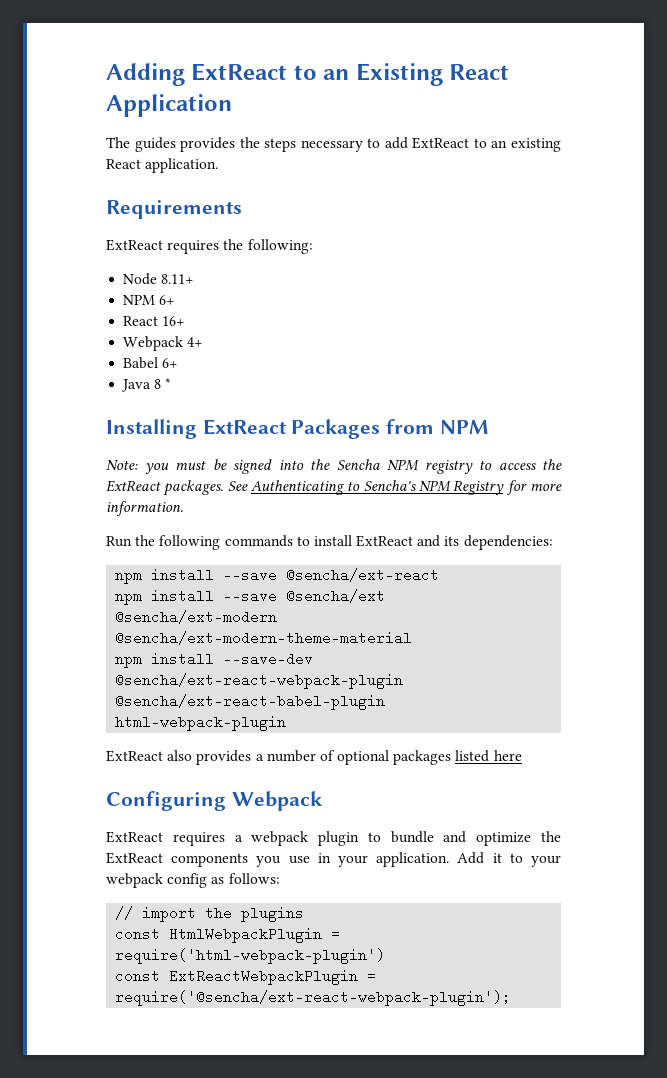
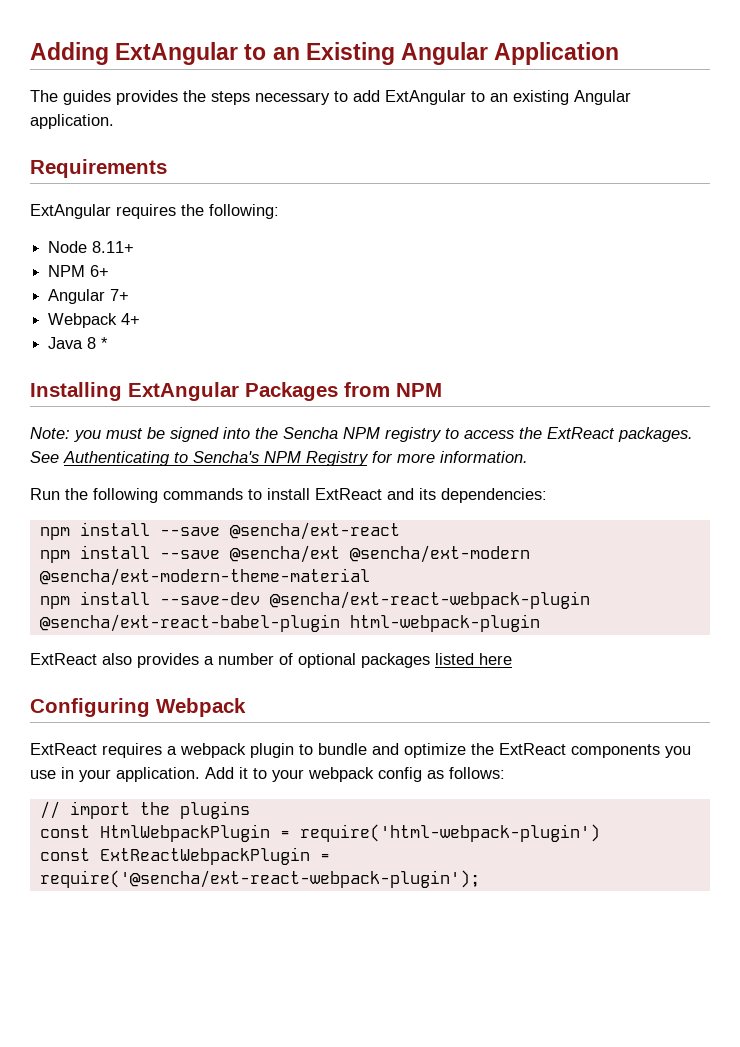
- Adding ExtReact to an Existing React Application
+ Adding ExtAngular to an Existing Angular Application
- The guides provides the steps necessary to add ExtReact to an existing React application.
+ The guides provides the steps necessary to add ExtAngular to an existing Angular application.
- ExtReact requires the following:
+ ExtAngular requires the following:
- React 16+
+ Angular 7+
- Babel 6+
- Installing ExtReact Packages from NPM
+ Installing ExtAngular Packages from NPM

